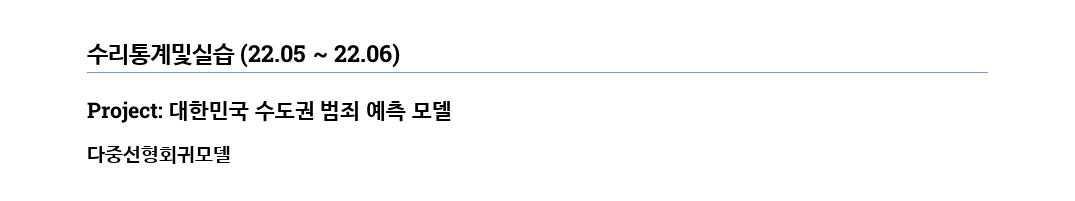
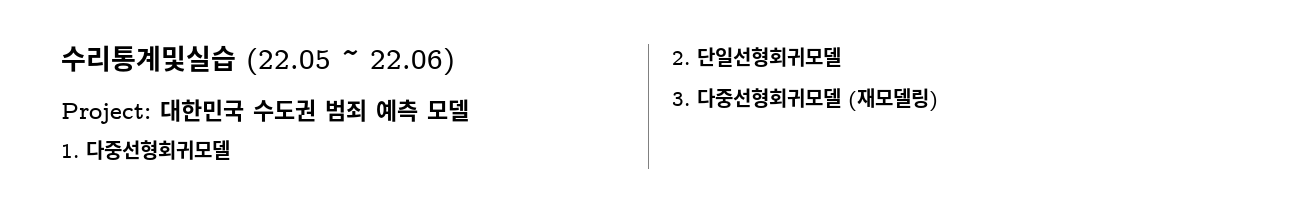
- 다중선형회귀모델
+ 1. 다중선형회귀모델
+ 2. 단일선형회귀모델
+ 3. 다중선형회귀모델 (재모델링)

